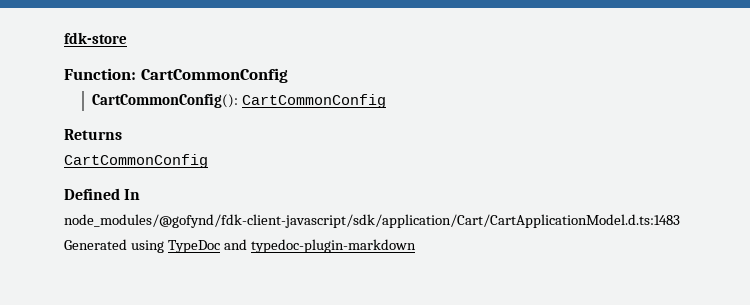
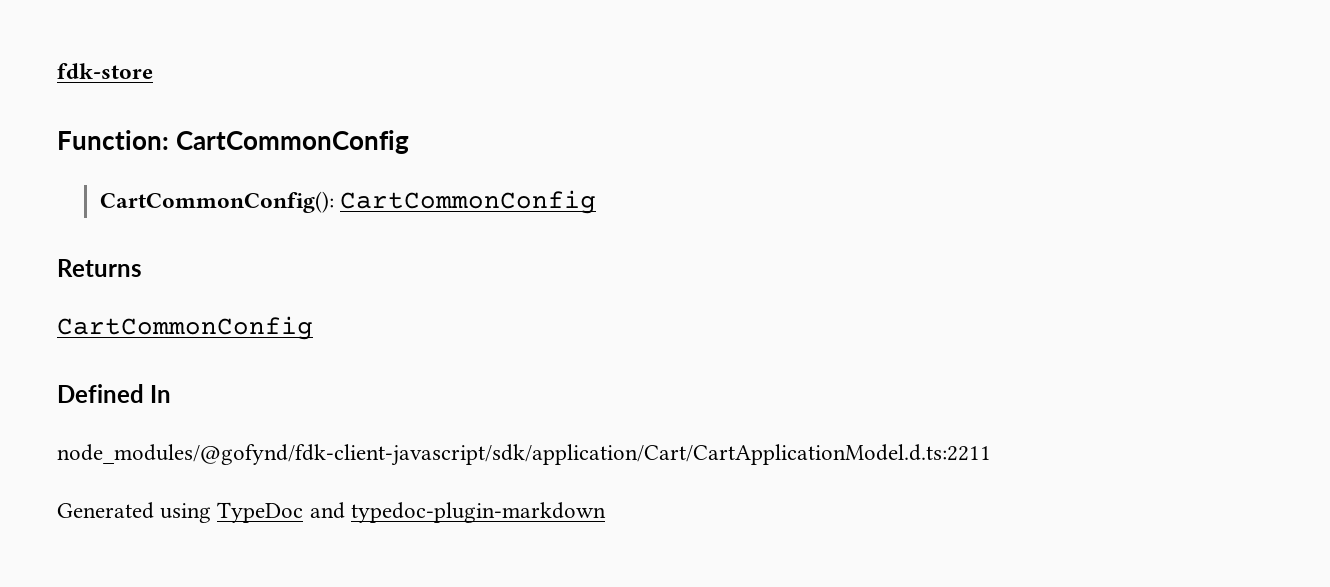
- node_modules/@gofynd/fdk-client-javascript/sdk/application/Cart/CartApplicationModel.d.ts:1483
+ node_modules/@gofynd/fdk-client-javascript/sdk/application/Cart/CartApplicationModel.d.ts:2211

